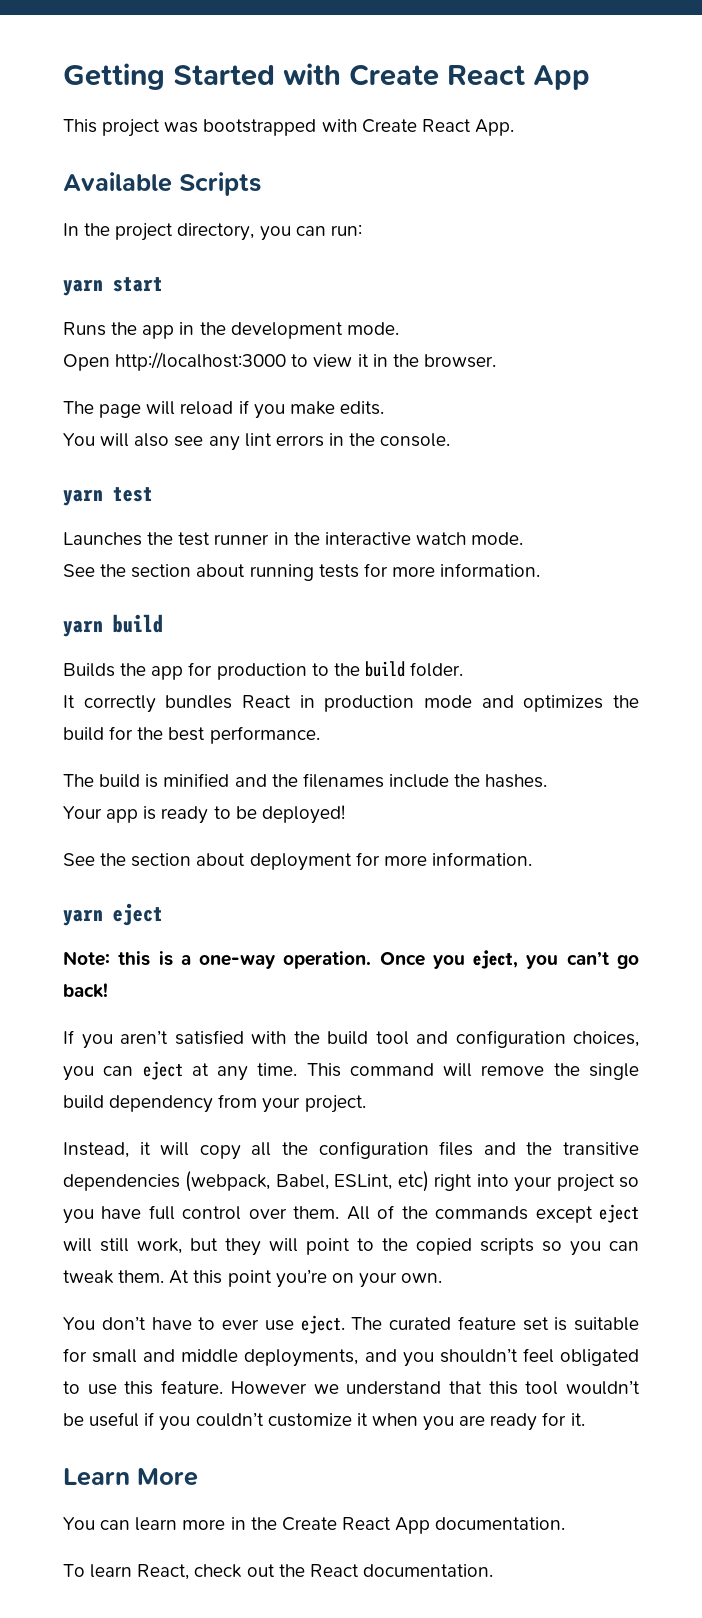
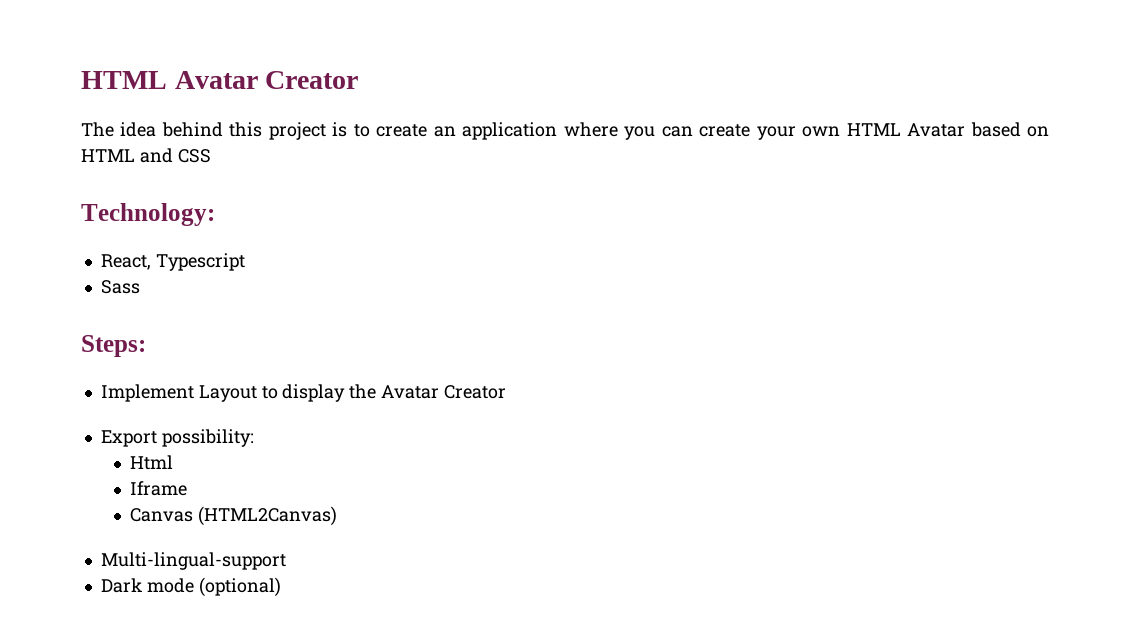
- Getting Started with Create React App
- This project was bootstrapped with Create React App.
- Available Scripts
- In the project directory, you can run:
- yarn start
- Runs the app in the development mode.
- Open http://localhost:3000 to view it in the browser.
- The page will reload if you make edits.
- You will also see any lint errors in the console.
- yarn test
- Launches the test runner in the interactive watch mode.
- See the section about running tests for more information.
- yarn build
- Builds the app for production to the build folder.
- It correctly bundles React in production mode and optimizes the build for the best performance.
- The build is minified and the filenames include the hashes.
- Your app is ready to be deployed!
- See the section about deployment for more information.
- yarn eject
- Note: this is a one-way operation. Once you eject, you can’t go back!
- If you aren’t satisfied with the build tool and configuration choices, you can eject at any time. This command will remove the single build dependency from your project.
- Instead, it will copy all the configuration files and the transitive dependencies (webpack, Babel, ESLint, etc) right into your project so you have full control over them. All of the commands except eject will still work, but they will point to the copied scripts so you can tweak them. At this point you’re on your own.
- You don’t have to ever use eject. The curated feature set is suitable for small and middle deployments, and you shouldn’t feel obligated to use this feature. However we understand that this tool wouldn’t be useful if you couldn’t customize it when you are ready for it.
- Learn More
- You can learn more in the Create React App documentation.
- To learn React, check out the React documentation.
+ HTML Avatar Creator
+ The idea behind this project is to create an application where you can create your own HTML Avatar based on HTML and CSS
+ Technology:
+ React, Typescript
+ Sass
+ Steps:
+ Implement Layout to display the Avatar Creator
+ Export possibility:
+ Html
+ Iframe
+ Canvas (HTML2Canvas)
+ Multi-lingual-support
+ Dark mode (optional)

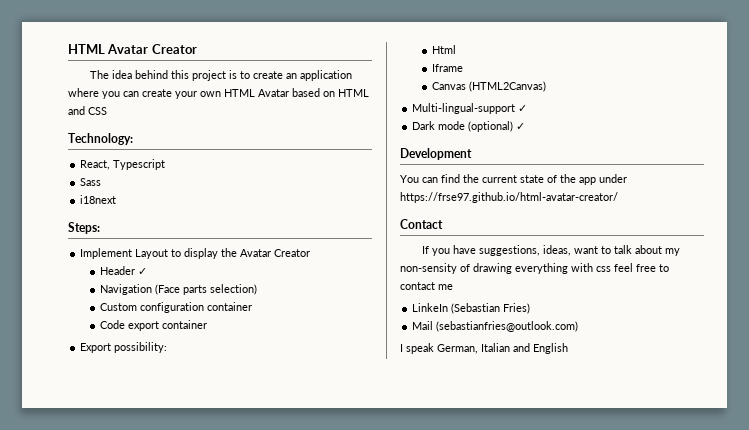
+ i18next
+ Header ✓
+ Navigation (Face parts selection)
+ Custom configuration container
+ Code export container
- Multi-lingual-support
+ Multi-lingual-support ✓
- Dark mode (optional)
+ Dark mode (optional) ✓
+ Development
+ You can find the current state of the app under https://frse97.github.io/html-avatar-creator/
+ Contact
+ If you have suggestions, ideas, want to talk about my non-sensity of drawing everything with css feel free to contact me
+ LinkeIn (Sebastian Fries)
+ Mail (sebastianfries@outlook.com)
+ I speak German, Italian and English

